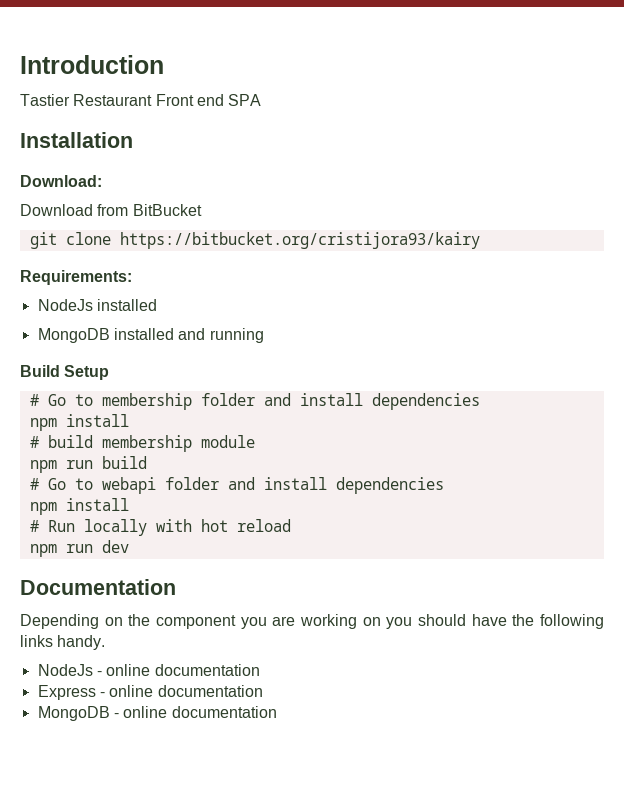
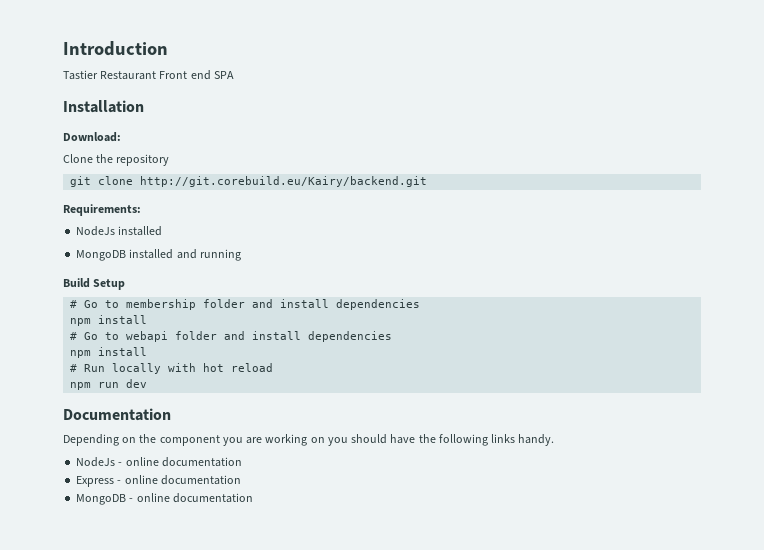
- Download from BitBucket
+ Clone the repository
- git clone https://bitbucket.org/cristijora93/kairy
+ git clone http://git.corebuild.eu/Kairy/backend.git
- # build membership module
- npm run build

